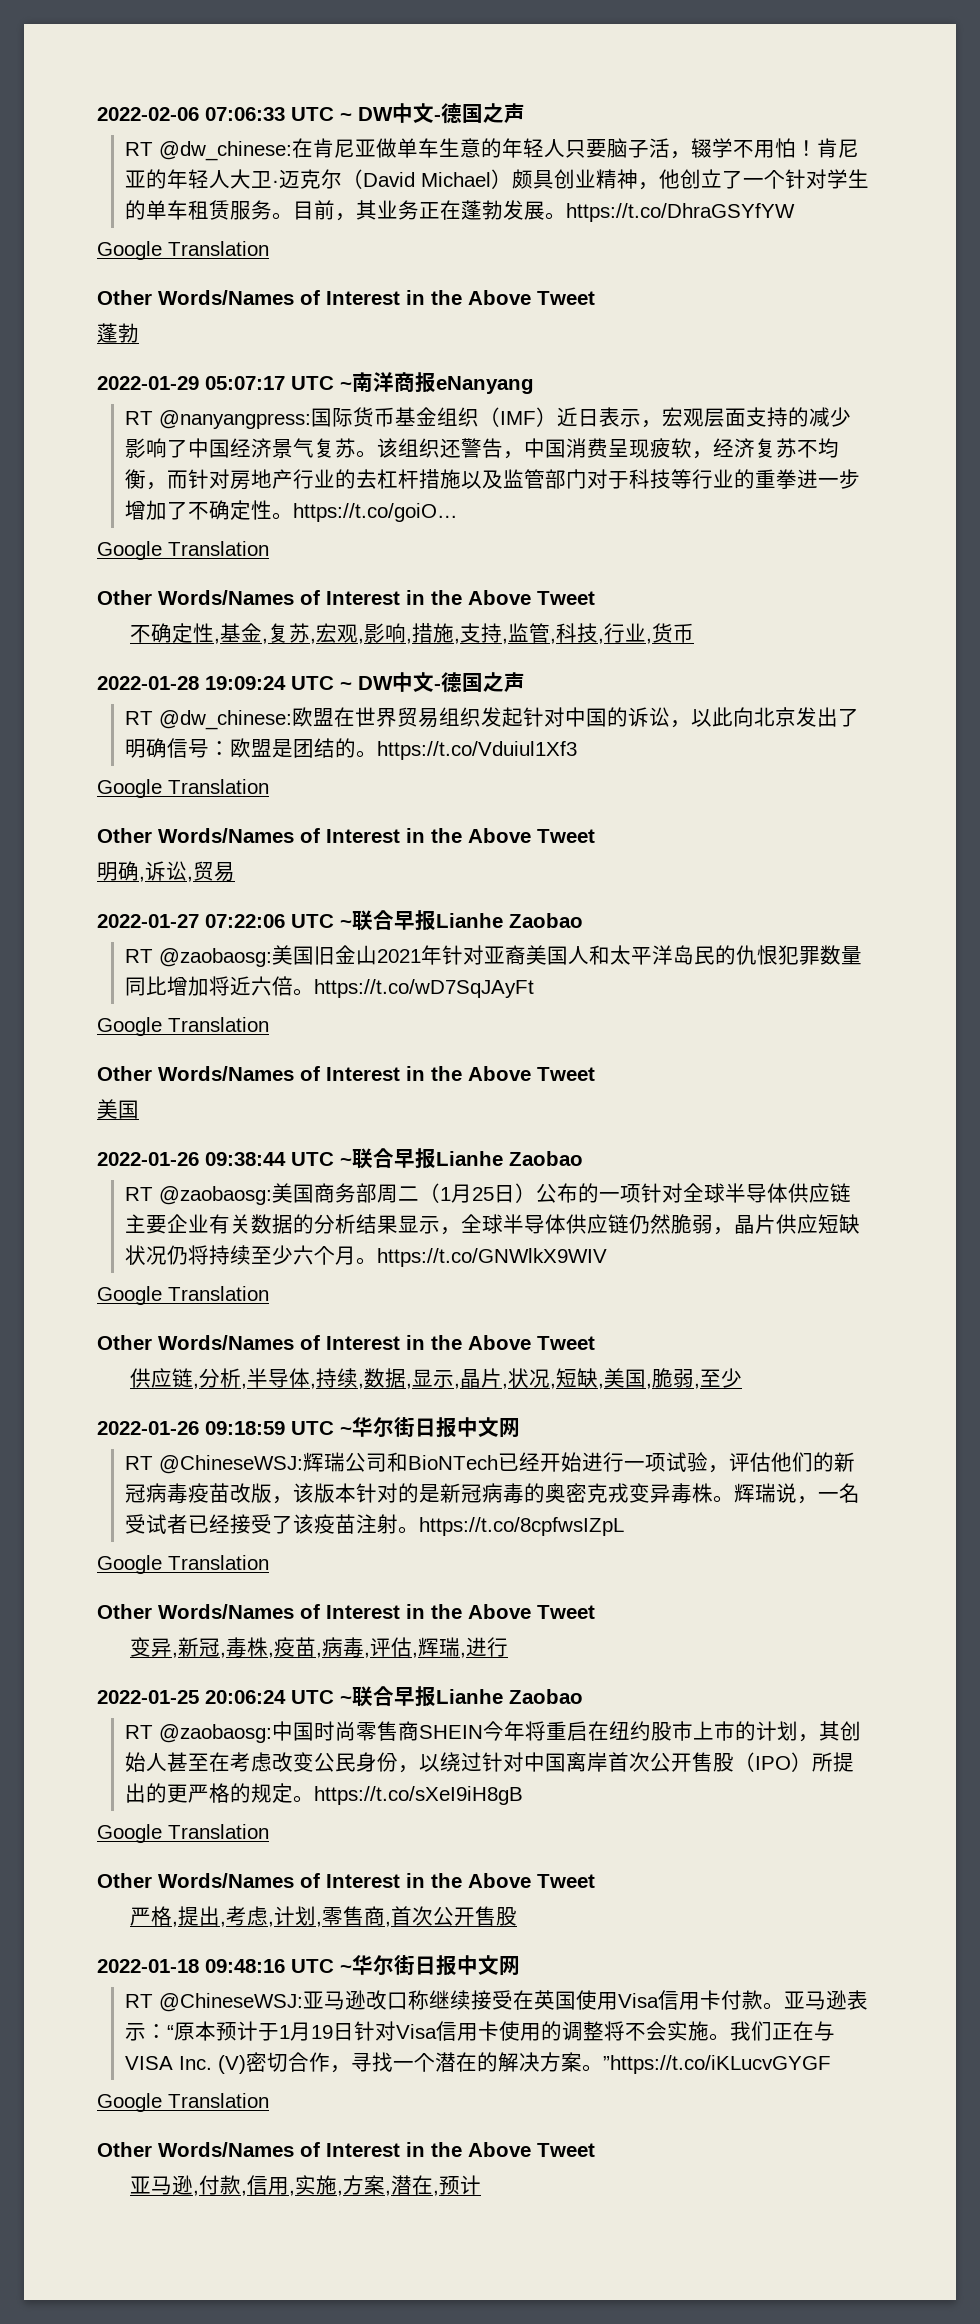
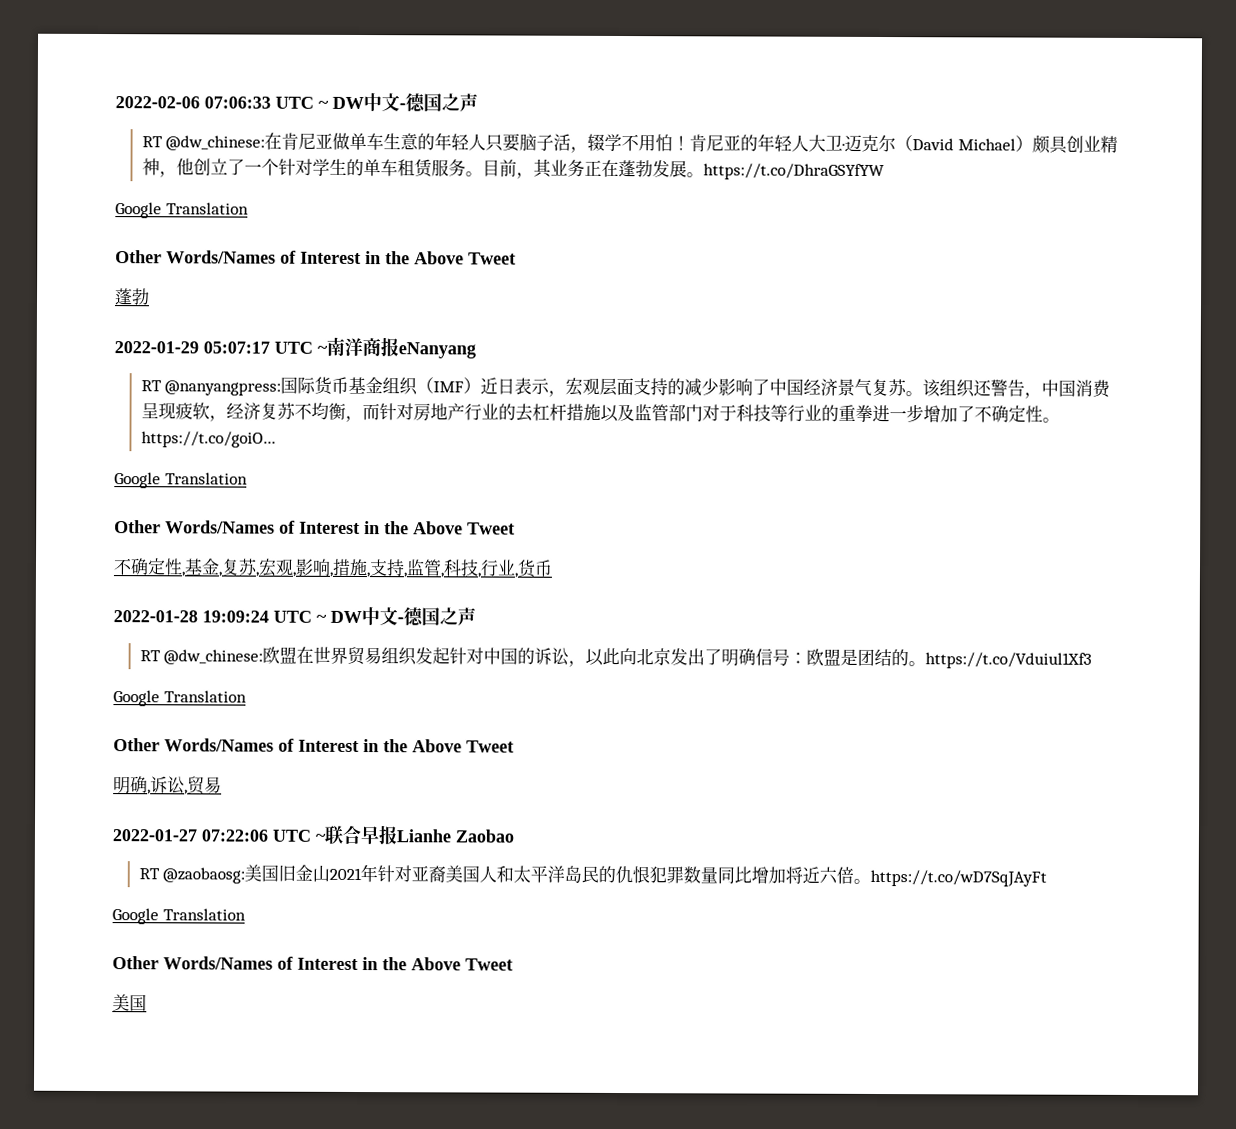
- 2022-01-26 09:38:44 UTC ~联合早报Lianhe Zaobao
- RT @zaobaosg:美国商务部周二（1月25日）公布的一项针对全球半导体供应链主要企业有关数据的分析结果显示，全球半导体供应链仍然脆弱，晶片供应短缺状况仍将持续至少六个月。https://t.co/GNWlkX9WIV
- Google Translation
- Other Words/Names of Interest in the Above Tweet
- 供应链,分析,半导体,持续,数据,显示,晶片,状况,短缺,美国,脆弱,至少
- 2022-01-26 09:18:59 UTC ~华尔街日报中文网
- RT @ChineseWSJ:辉瑞公司和BioNTech已经开始进行一项试验，评估他们的新冠病毒疫苗改版，该版本针对的是新冠病毒的奥密克戎变异毒株。辉瑞说，一名受试者已经接受了该疫苗注射。https://t.co/8cpfwsIZpL
- Google Translation
- Other Words/Names of Interest in the Above Tweet
- 变异,新冠,毒株,疫苗,病毒,评估,辉瑞,进行
- 2022-01-25 20:06:24 UTC ~联合早报Lianhe Zaobao
- RT @zaobaosg:中国时尚零售商SHEIN今年将重启在纽约股市上市的计划，其创始人甚至在考虑改变公民身份，以绕过针对中国离岸首次公开售股（IPO）所提出的更严格的规定。https://t.co/sXeI9iH8gB
- Google Translation
- Other Words/Names of Interest in the Above Tweet
- 严格,提出,考虑,计划,零售商,首次公开售股
- 2022-01-18 09:48:16 UTC ~华尔街日报中文网
- RT @ChineseWSJ:亚马逊改口称继续接受在英国使用Visa信用卡付款。亚马逊表示：“原本预计于1月19日针对Visa信用卡使用的调整将不会实施。我们正在与VISA Inc. (V)密切合作，寻找一个潜在的解决方案。”https://t.co/iKLucvGYGF
- Google Translation
- Other Words/Names of Interest in the Above Tweet
- 亚马逊,付款,信用,实施,方案,潜在,预计

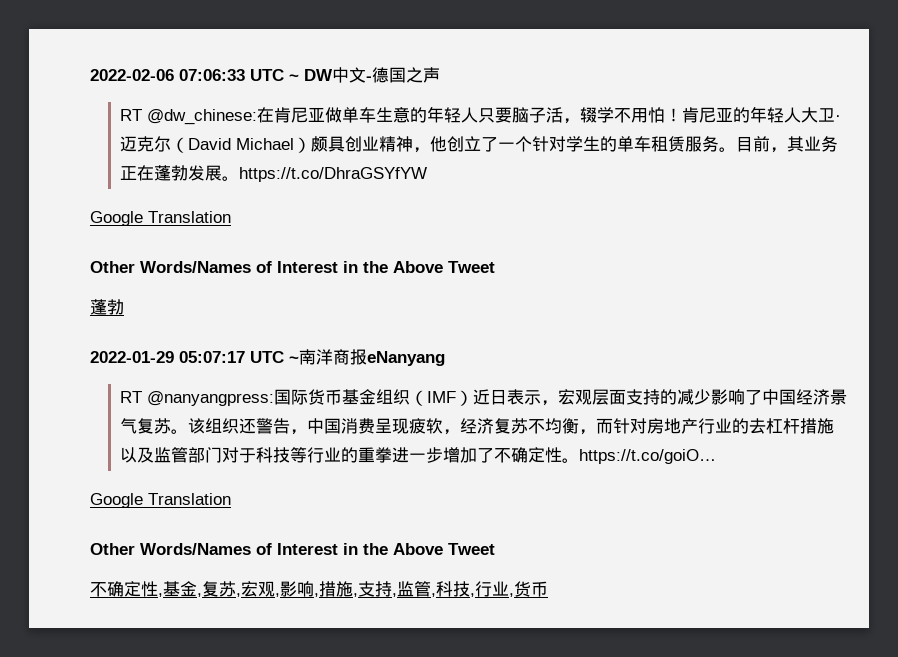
- 2022-01-28 19:09:24 UTC ~ DW中文-德国之声
- RT @dw_chinese:欧盟在世界贸易组织发起针对中国的诉讼，以此向北京发出了明确信号：欧盟是团结的。https://t.co/Vduiul1Xf3
- Google Translation
- Other Words/Names of Interest in the Above Tweet
- 明确,诉讼,贸易
- 2022-01-27 07:22:06 UTC ~联合早报Lianhe Zaobao
- RT @zaobaosg:美国旧金山2021年针对亚裔美国人和太平洋岛民的仇恨犯罪数量同比增加将近六倍。https://t.co/wD7SqJAyFt
- Google Translation
- Other Words/Names of Interest in the Above Tweet
- 美国

